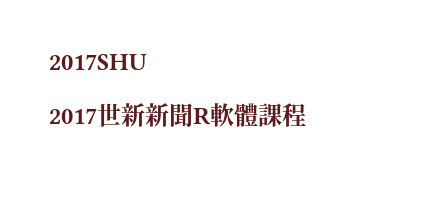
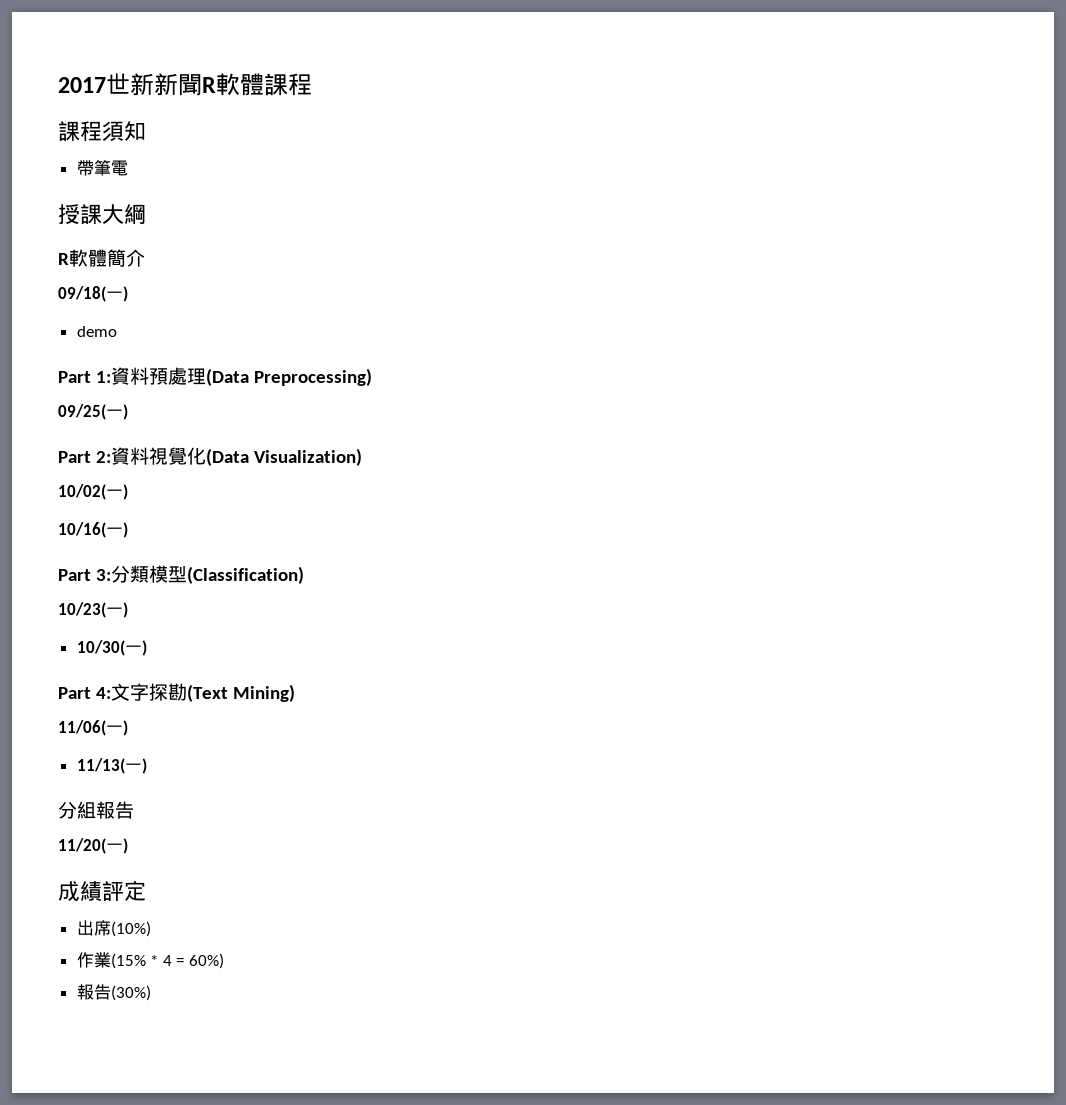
- 2017SHU
+ 課程須知
+ 帶筆電
+ 授課大綱
+ R軟體簡介
+ 09/18(一)
+ demo
+ Part 1:資料預處理(Data Preprocessing)
+ 09/25(一)
+ Part 2:資料視覺化(Data Visualization)
+ 10/02(一)
+ 10/16(一)
+ Part 3:分類模型(Classification)
+ 10/23(一)
+ 10/30(一)
+ Part 4:文字探勘(Text Mining)
+ 11/06(一)
+ 11/13(一)
+ 分組報告
+ 11/20(一)
+ 成績評定
+ 出席(10%)
+ 作業(15% * 4 = 60%)
+ 報告(30%)

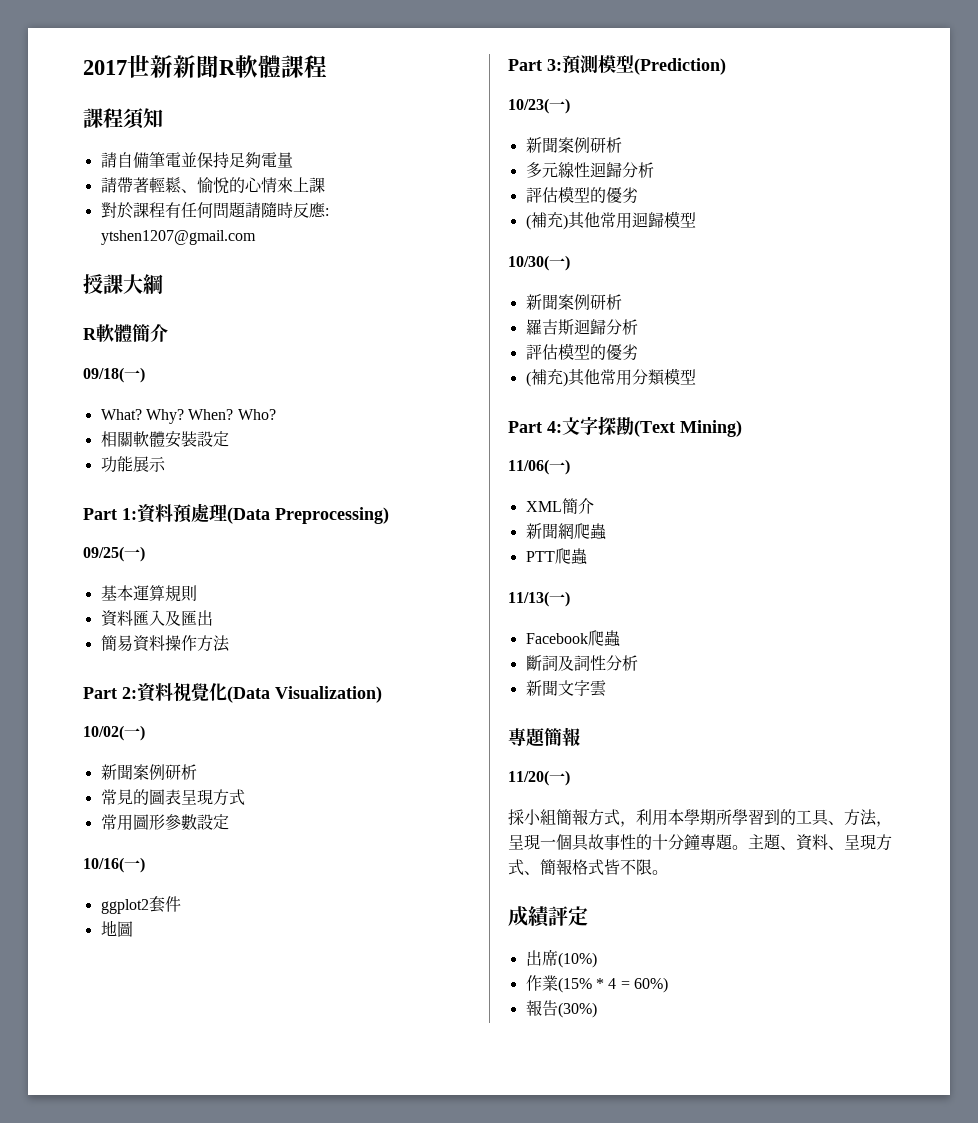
- 帶筆電
+ 請自備筆電並保持足夠電量
+ 請帶著輕鬆、愉悅的心情來上課
+ 對於課程有任何問題請隨時反應: ytshen1207@gmail.com
- demo
+ What? Why? When? Who?
+ 相關軟體安裝設定
+ 功能展示
+ 基本運算規則
+ 資料匯入及匯出
+ 簡易資料操作方法
  10/02(一)
+ 新聞案例研析
+ 常見的圖表呈現方式
+ 常用圖形參數設定
+ ggplot2套件
+ 地圖
- Part 3:分類模型(Classification)
+ Part 3:預測模型(Prediction)
  10/23(一)
+ 新聞案例研析
+ 多元線性迴歸分析
+ 評估模型的優劣
+ (補充)其他常用迴歸模型
  10/30(一)
+ 新聞案例研析
+ 羅吉斯迴歸分析
+ 評估模型的優劣
+ (補充)其他常用分類模型
+ XML簡介
+ 新聞網爬蟲
+ PTT爬蟲
  11/13(一)
- 分組報告
+ Facebook爬蟲
+ 斷詞及詞性分析
+ 新聞文字雲
+ 專題簡報
+ 採小組簡報方式，利用本學期所學習到的工具、方法，呈現一個具故事性的十分鐘專題。主題、資料、呈現方式、簡報格式皆不限。

